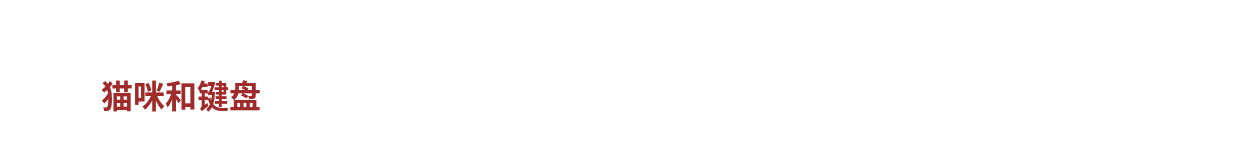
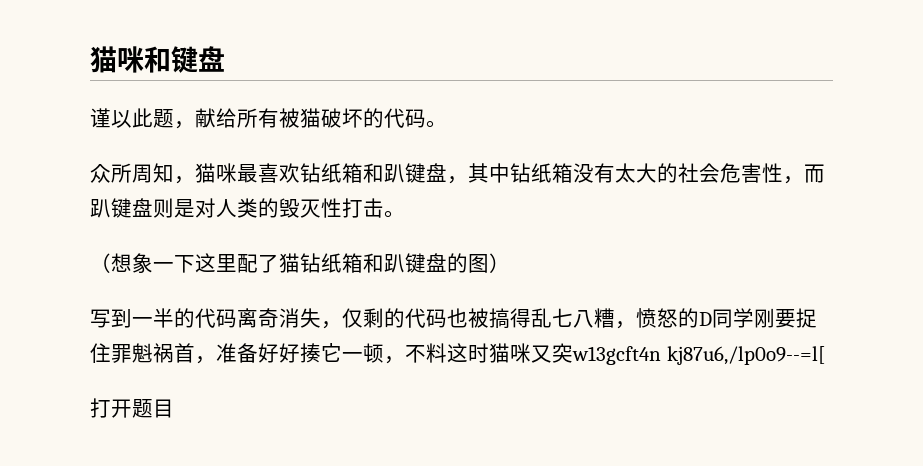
+ 谨以此题，献给所有被猫破坏的代码。
+ 众所周知，猫咪最喜欢钻纸箱和趴键盘，其中钻纸箱没有太大的社会危害性，而趴键盘则是对人类的毁灭性打击。
+ （想象一下这里配了猫钻纸箱和趴键盘的图）
+ 写到一半的代码离奇消失，仅剩的代码也被搞得乱七八糟，愤怒的D同学刚要捉住罪魁祸首，准备好好揍它一顿，不料这时猫咪又突w13gcft4n kj87u6,/lp0o9--=l[
+ 打开题目

